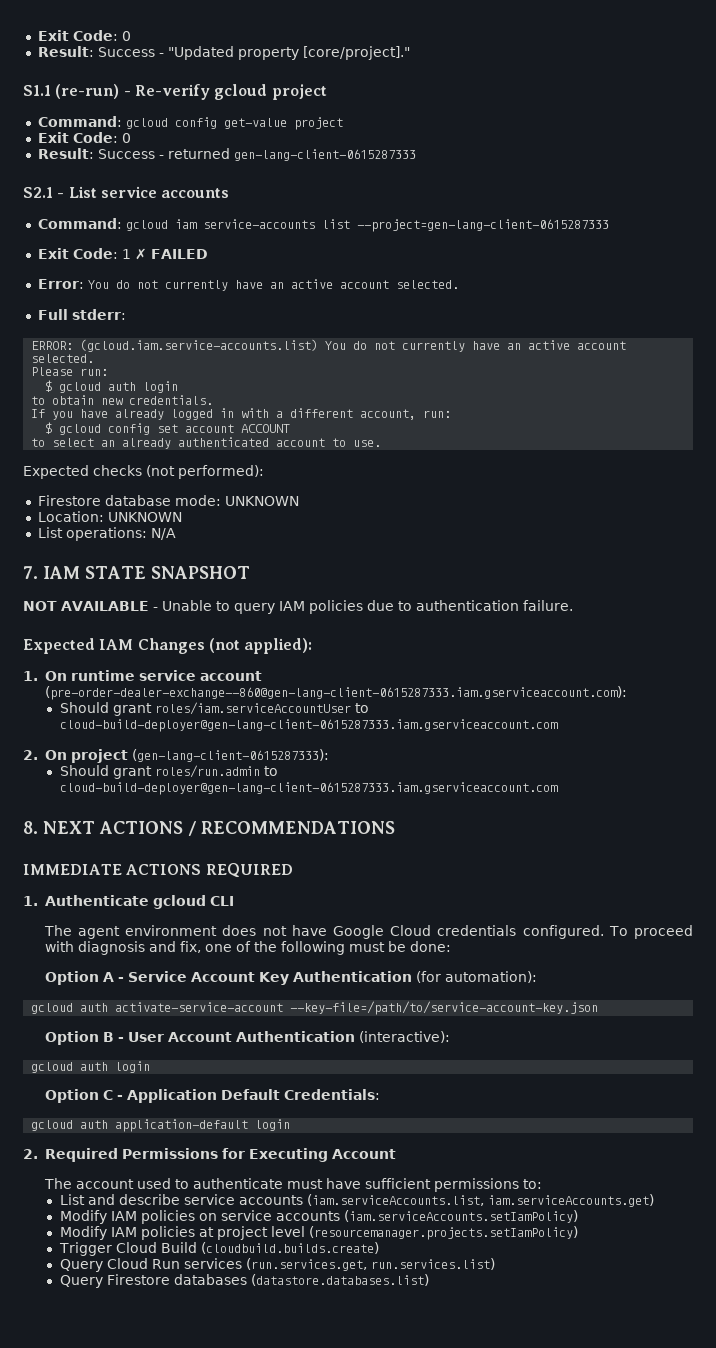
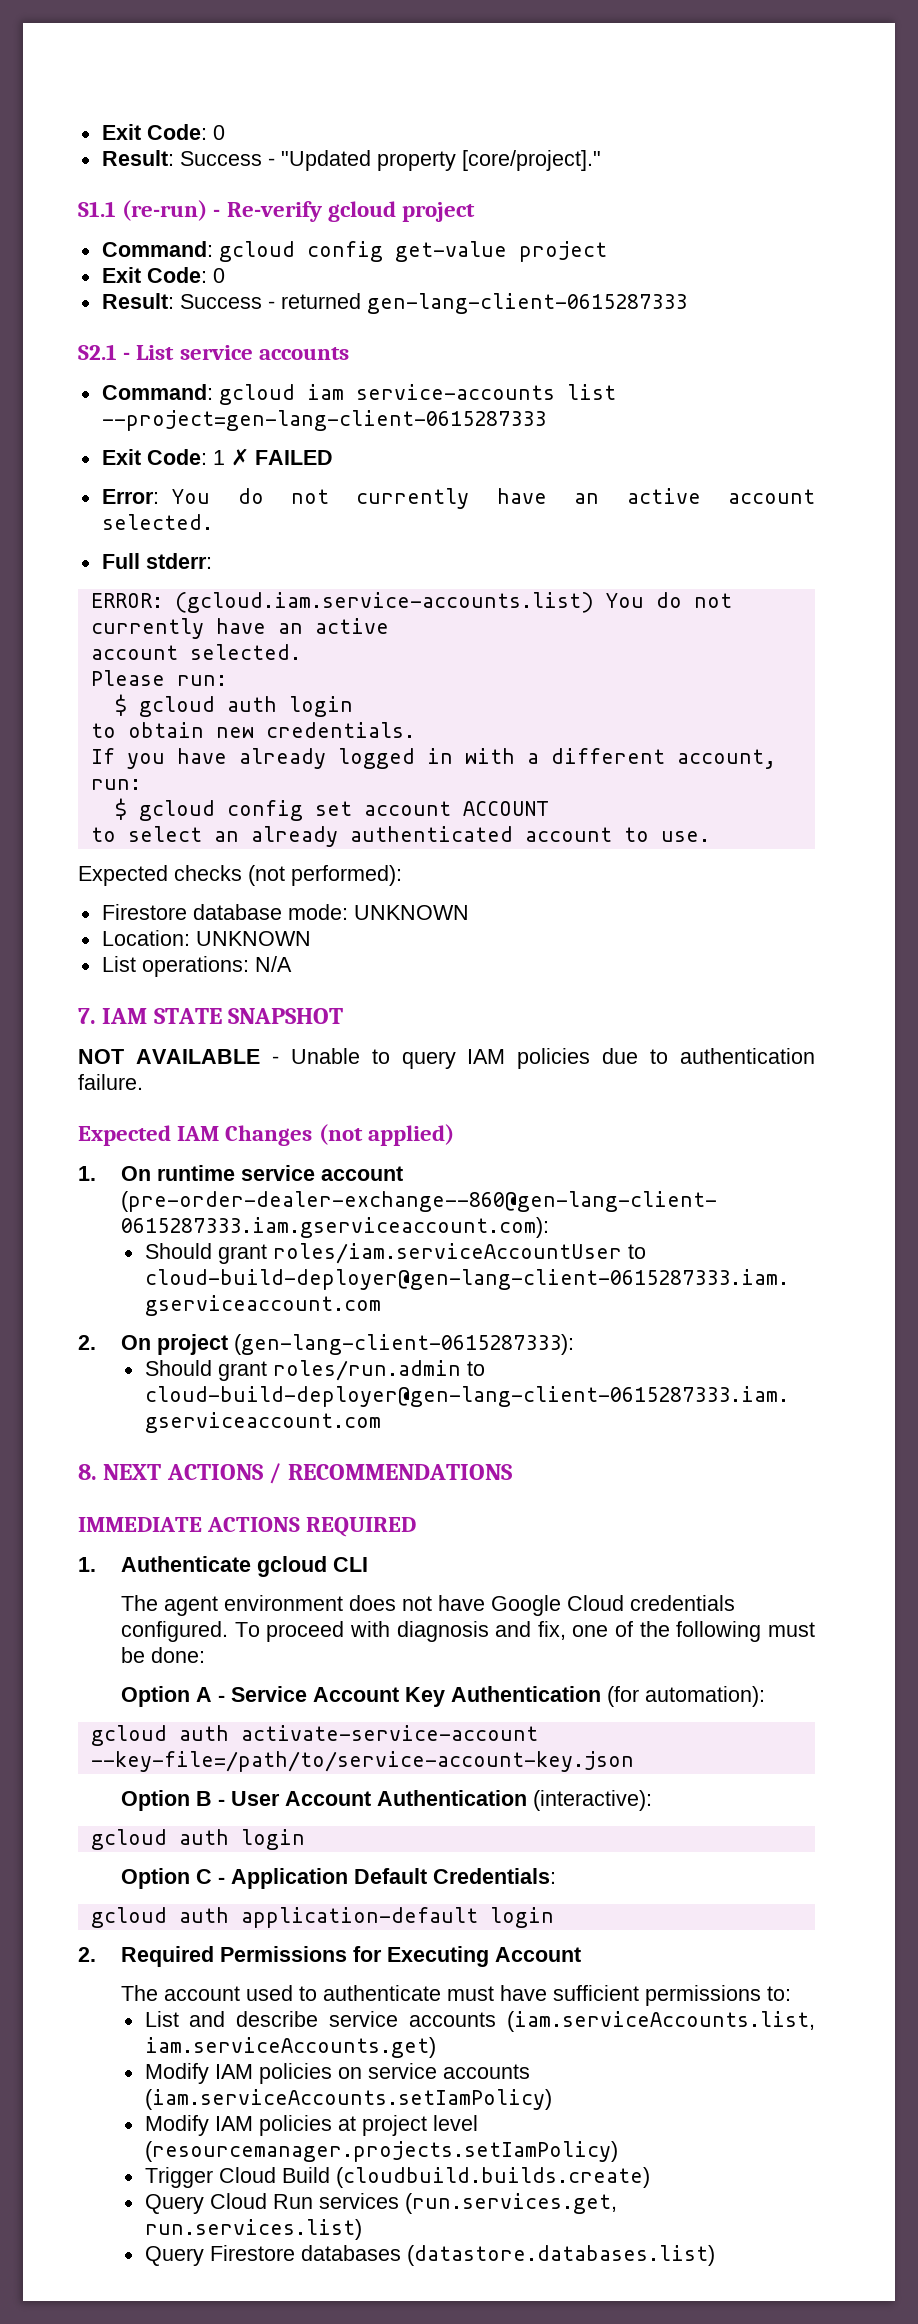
- ERROR: (gcloud.iam.service-accounts.list) You do not currently have an active account selected.
+ ERROR: (gcloud.iam.service-accounts.list) You do not currently have an active
+ account selected.
- Expected IAM Changes (not applied):
+ Expected IAM Changes (not applied)

